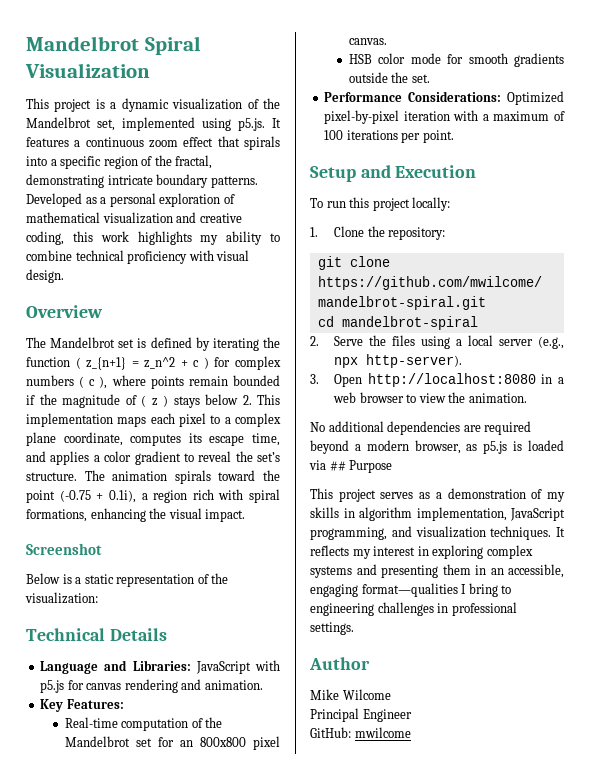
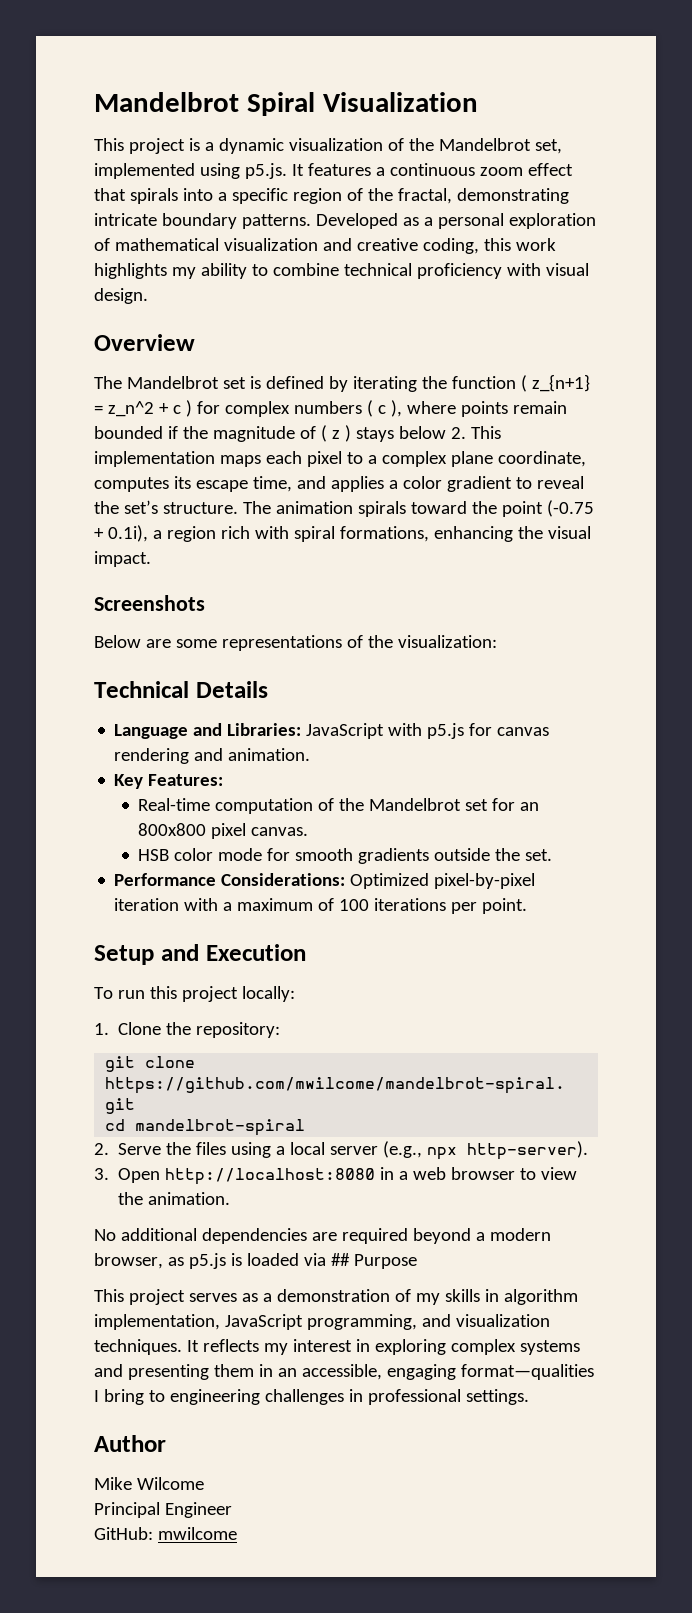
- Screenshot
+ Screenshots
- Below is a static representation of the visualization:
+ Below are some representations of the visualization:

